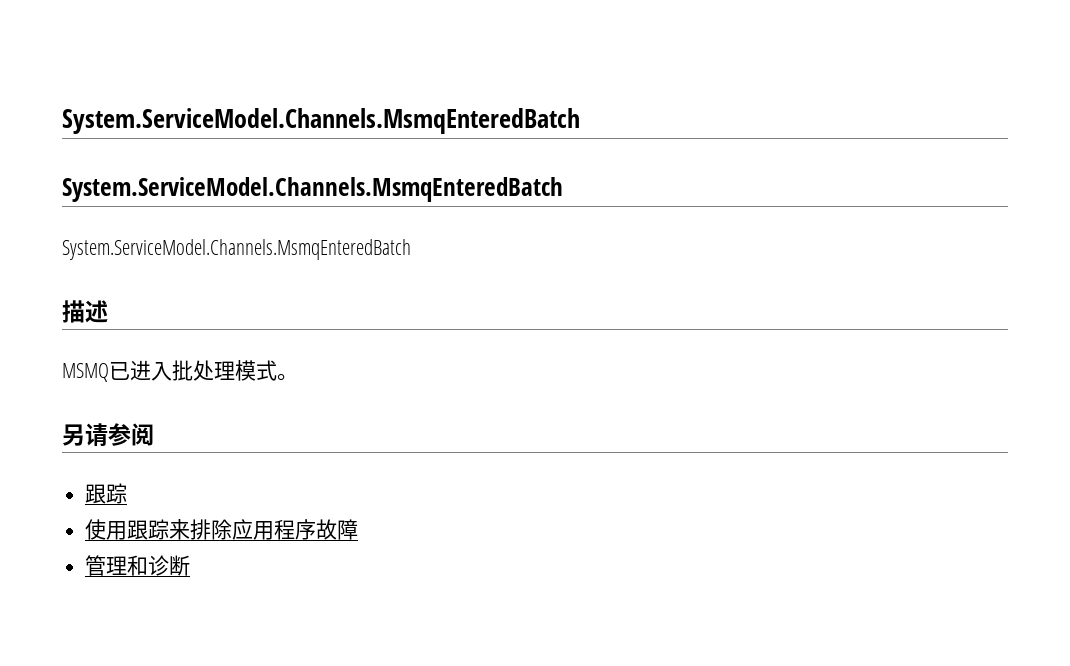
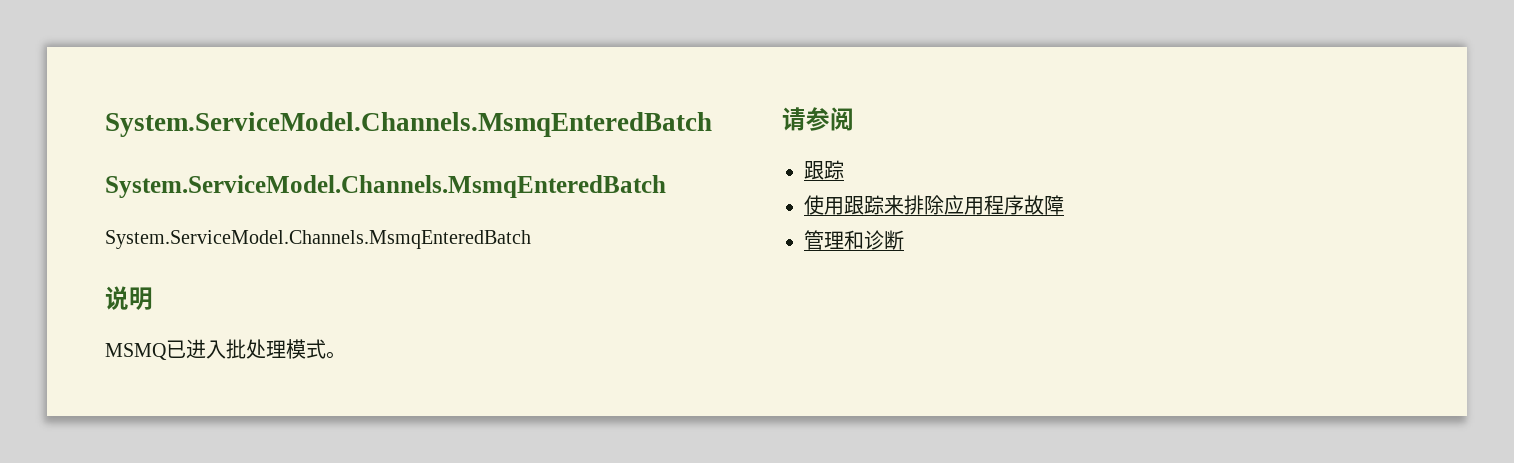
- 描述
+ 说明
- 另请参阅
+ 请参阅

